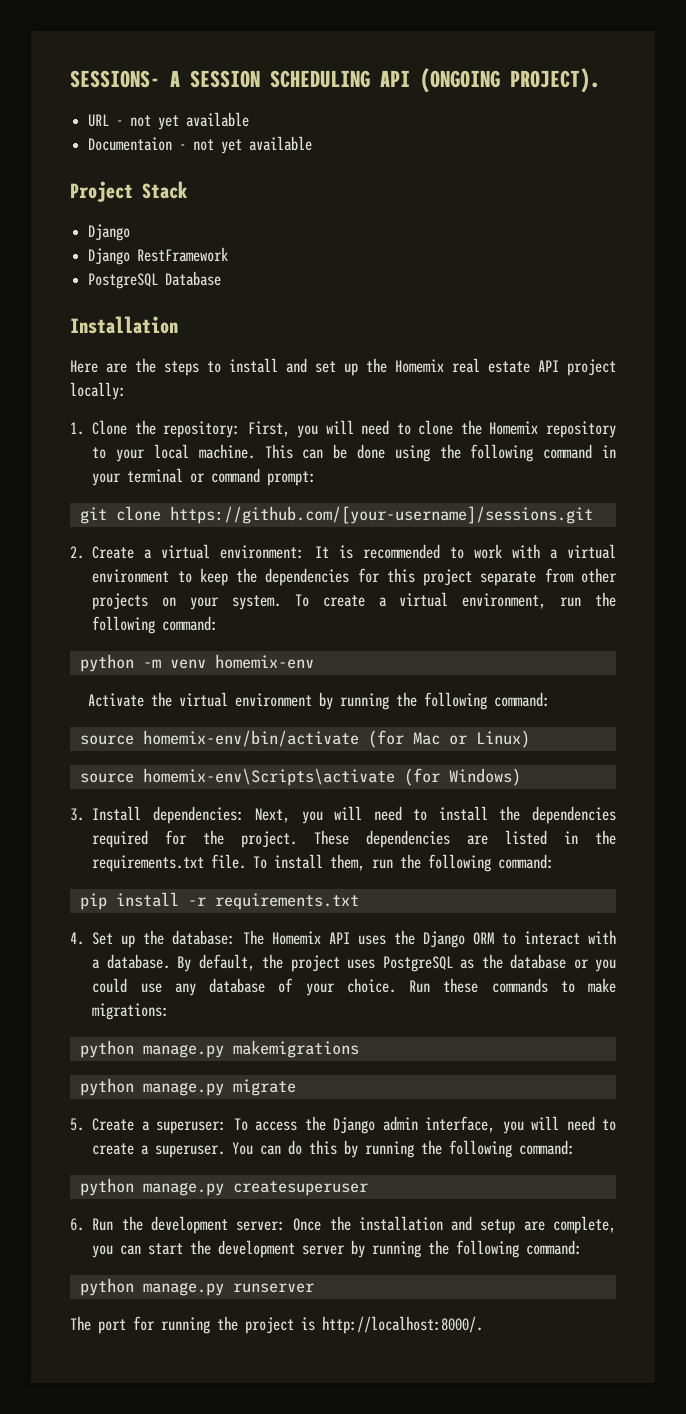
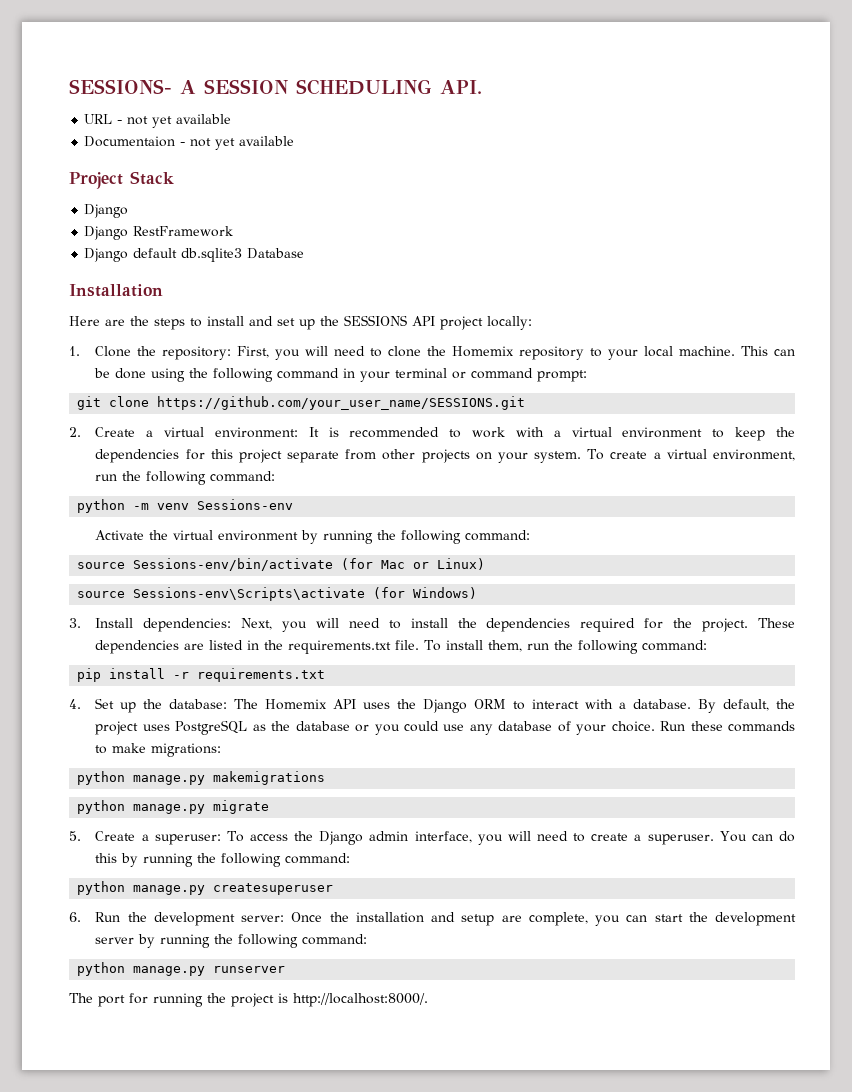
- SESSIONS- A SESSION SCHEDULING API (ONGOING PROJECT).
+ SESSIONS- A SESSION SCHEDULING API.
- PostgreSQL Database
+ Django default db.sqlite3 Database
- Here are the steps to install and set up the Homemix real estate API project locally:
+ Here are the steps to install and set up the SESSIONS API project locally:
- git clone https://github.com/[your-username]/sessions.git
+ git clone https://github.com/your_user_name/SESSIONS.git
- python -m venv homemix-env
+ python -m venv Sessions-env
- source homemix-env/bin/activate (for Mac or Linux)
+ source Sessions-env/bin/activate (for Mac or Linux)
- source homemix-env\Scripts\activate (for Windows)
+ source Sessions-env\Scripts\activate (for Windows)

